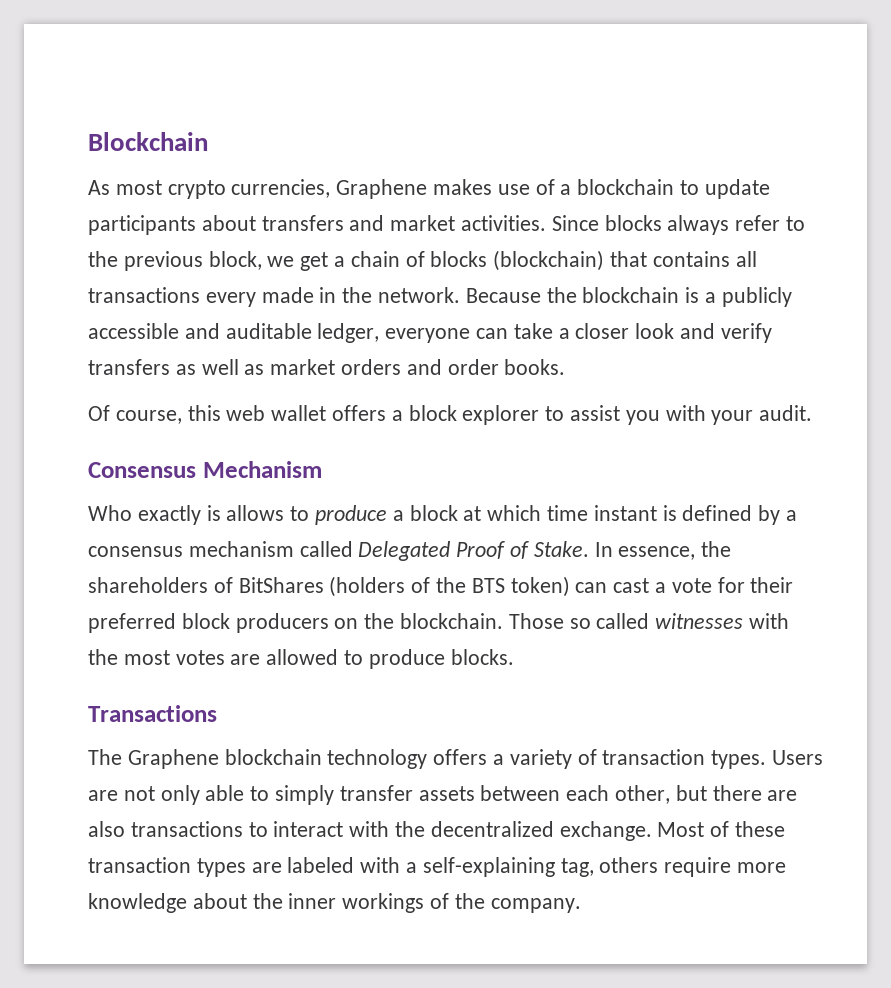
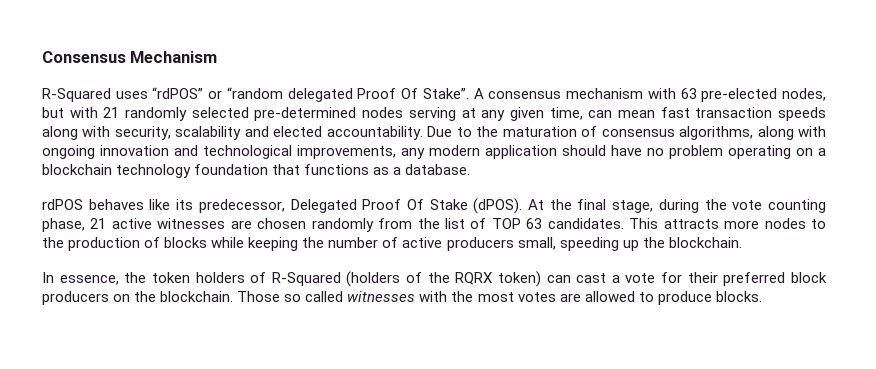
- Blockchain
- As most crypto currencies, Graphene makes use of a blockchain to update participants about transfers and market activities. Since blocks always refer to the previous block, we get a chain of blocks (blockchain) that contains all transactions every made in the network. Because the blockchain is a publicly accessible and auditable ledger, everyone can take a closer look and verify transfers as well as market orders and order books.
- Of course, this web wallet offers a block explorer to assist you with your audit.
  Consensus Mechanism
- Who exactly is allows to produce a block at which time instant is defined by a consensus mechanism called Delegated Proof of Stake. In essence, the shareholders of BitShares (holders of the BTS token) can cast a vote for their preferred block producers on the blockchain.
+ R-Squared uses “rdPOS” or “random delegated Proof Of Stake”. A consensus mechanism with 63 pre-elected nodes, but with 21 randomly selected pre-determined nodes serving at any given time, can mean fast transaction speeds along with security, scalability and elected accountability. Due to the maturation of consensus algorithms, along with ongoing innovation and technological improvements, any modern application should have no problem operating on a blockchain technology foundation that functions as a database.
+ rdPOS behaves like its predecessor, Delegated Proof Of Stake (dPOS). At the final stage, during the vote counting phase, 21 active witnesses are chosen randomly from the list of TOP 63 candidates. This attracts more nodes to the production of blocks while keeping the number of active producers small, speeding up the blockchain.
+ In essence, the token holders of R-Squared (holders of the RQRX token) can cast a vote for their preferred block producers on the blockchain.
- Transactions
- The Graphene blockchain technology offers a variety of transaction types. Users are not only able to simply transfer assets between each other, but there are also transactions to interact with the decentralized exchange. Most of these transaction types are labeled with a self-explaining tag, others require more knowledge about the inner workings of the company.

